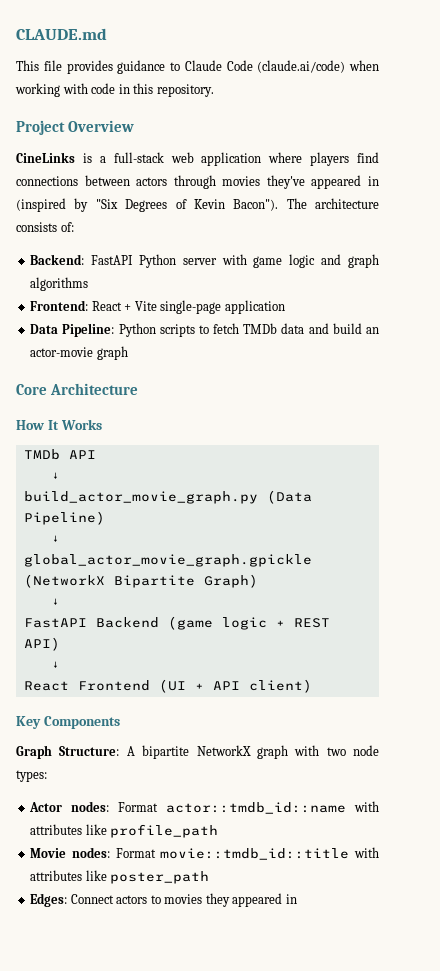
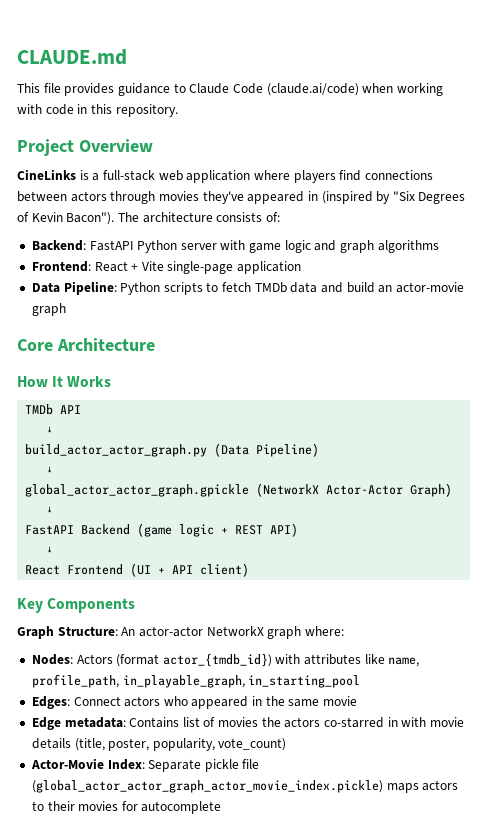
- build_actor_movie_graph.py (Data Pipeline)
+ build_actor_actor_graph.py (Data Pipeline)
- global_actor_movie_graph.gpickle (NetworkX Bipartite Graph)
+ global_actor_actor_graph.gpickle (NetworkX Actor-Actor Graph)
- Graph Structure: A bipartite NetworkX graph with two node types:
- Actor nodes: Format actor::tmdb_id::name with attributes like profile_path
- Movie nodes: Format movie::tmdb_id::title with attributes like poster_path
- Edges: Connect actors to movies they appeared in
+ Graph Structure: An actor-actor NetworkX graph where:
+ Nodes: Actors (format actor_{tmdb_id}) with attributes like name, profile_path, in_playable_graph, in_starting_pool
+ Edges: Connect actors who appeared in the same movie
+ Edge metadata: Contains list of movies the actors co-starred in with movie details (title, poster, popularity, vote_count)
+ Actor-Movie Index: Separate pickle file (global_actor_actor_graph_actor_movie_index.pickle) maps actors to their movies for autocomplete

